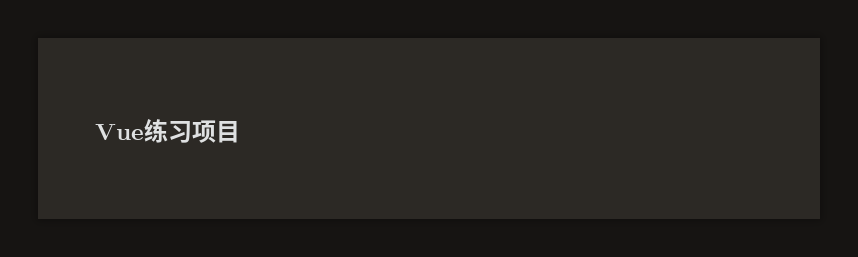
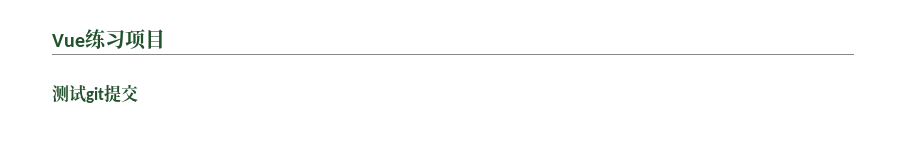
+ 测试git提交

